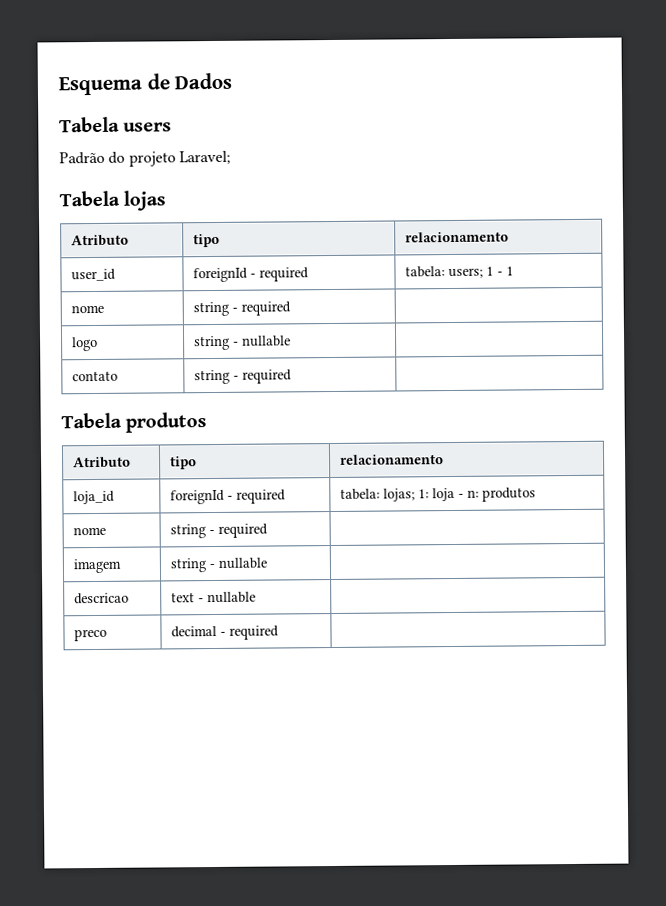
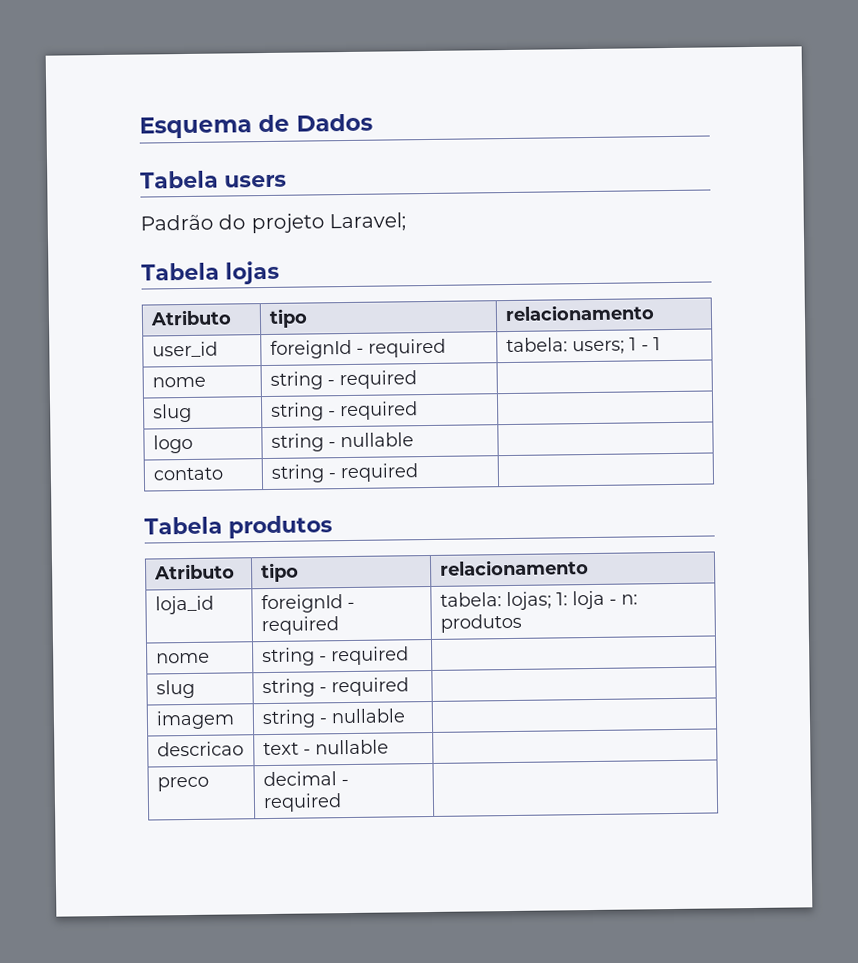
  user_id | foreignId - required | tabela: users; 1 - 1
  nome | string - required |
+ slug | string - required |
  loja_id | foreignId - required | tabela: lojas; 1: loja - n: produtos
  nome | string - required |
+ slug | string - required |

